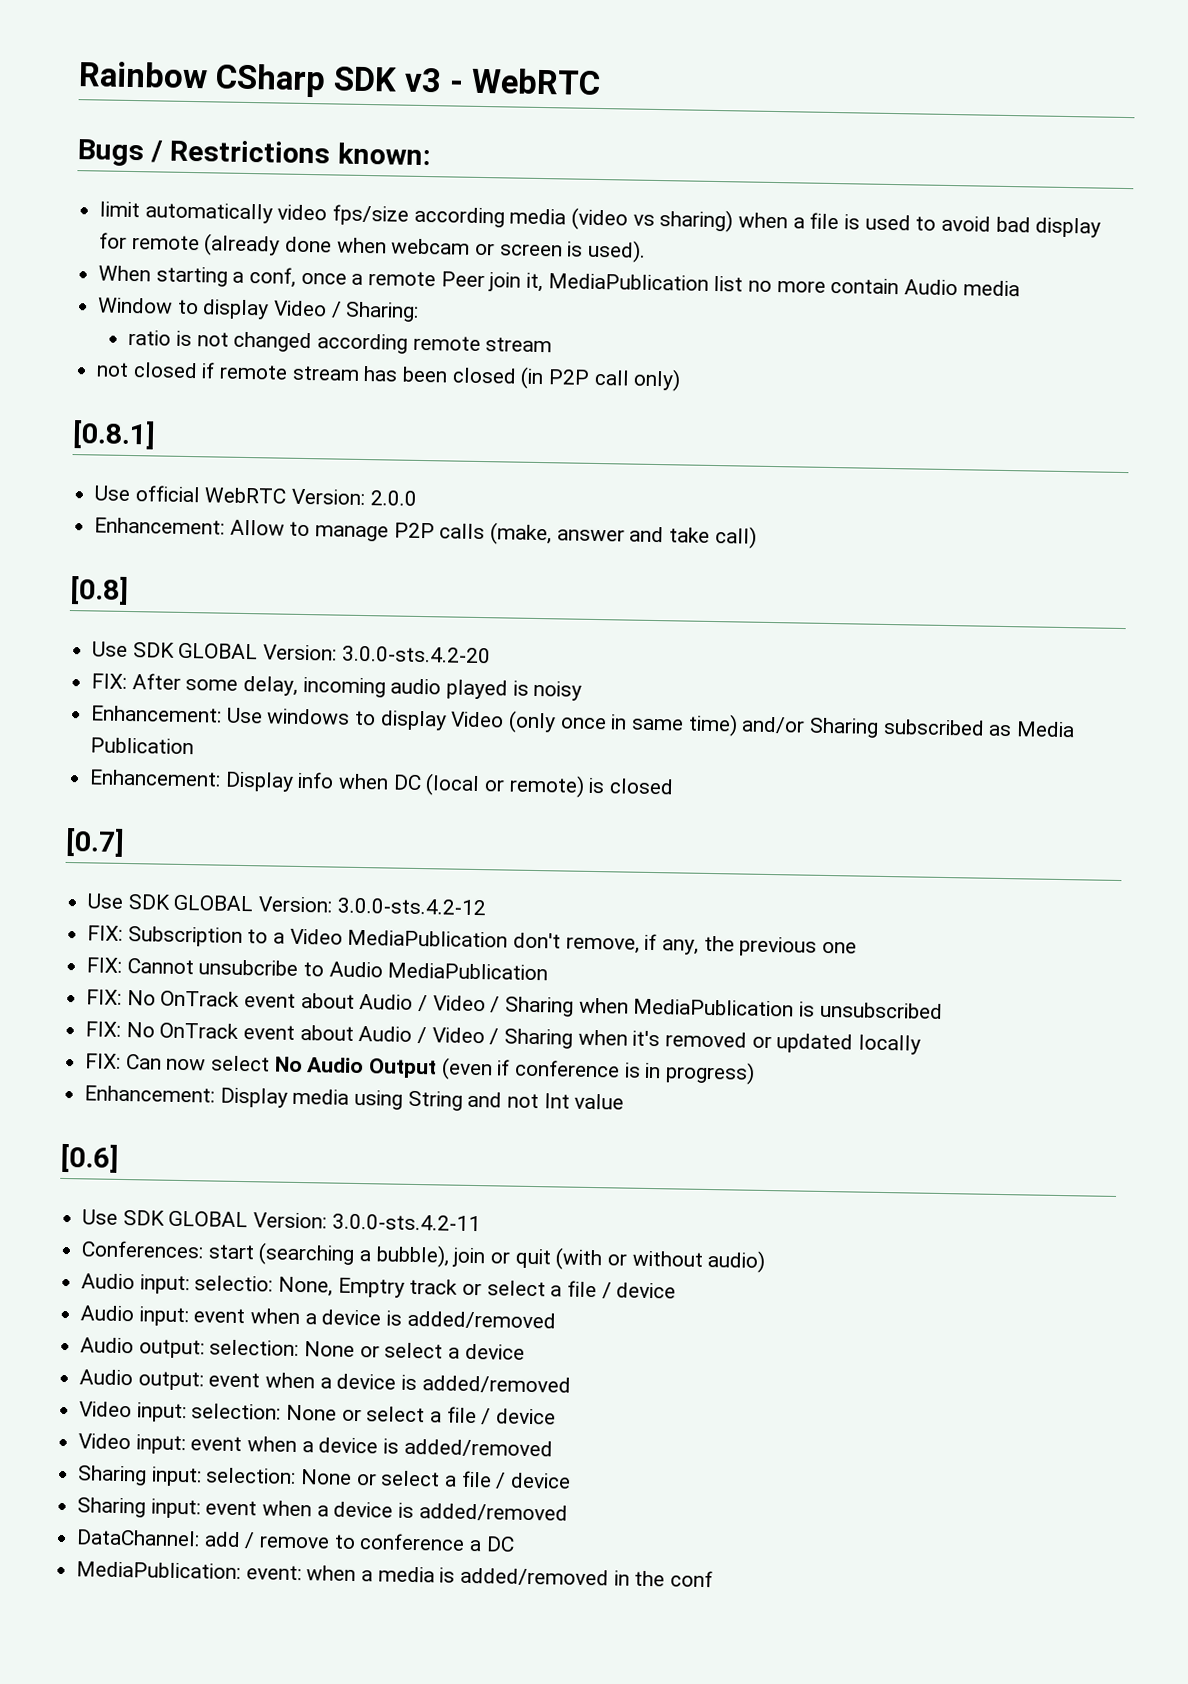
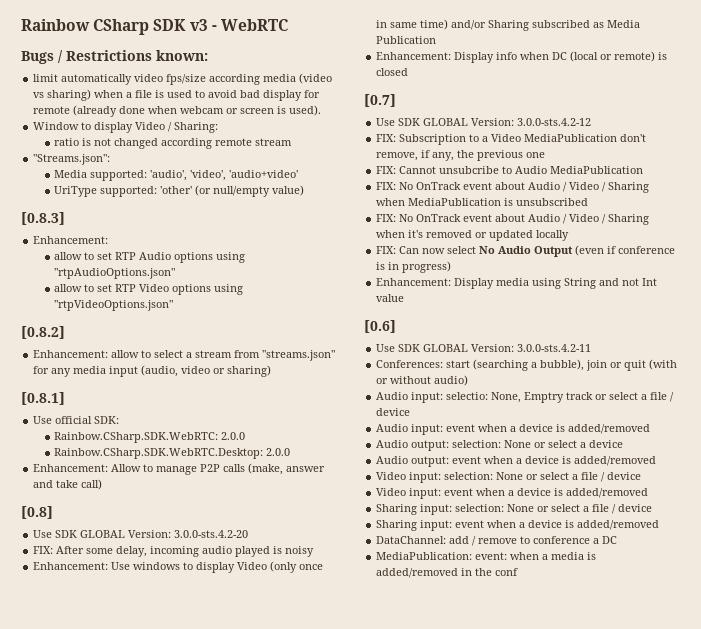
- When starting a conf, once a remote Peer join it, MediaPublication list no more contain Audio media
- not closed if remote stream has been closed (in P2P call only)
+ "Streams.json":
+ Media supported: 'audio', 'video', 'audio+video'
+ UriType supported: 'other' (or null/empty value)
+ [0.8.3]
+ Enhancement:
+ allow to set RTP Audio options using "rtpAudioOptions.json"
+ allow to set RTP Video options using "rtpVideoOptions.json"
+ [0.8.2]
+ Enhancement: allow to select a stream from "streams.json" for any media input (audio, video or sharing)
- Use official WebRTC Version: 2.0.0
+ Use official SDK:
+ Rainbow.CSharp.SDK.WebRTC: 2.0.0
+ Rainbow.CSharp.SDK.WebRTC.Desktop: 2.0.0

